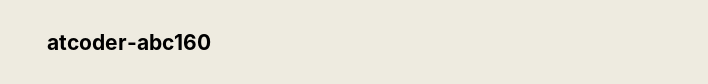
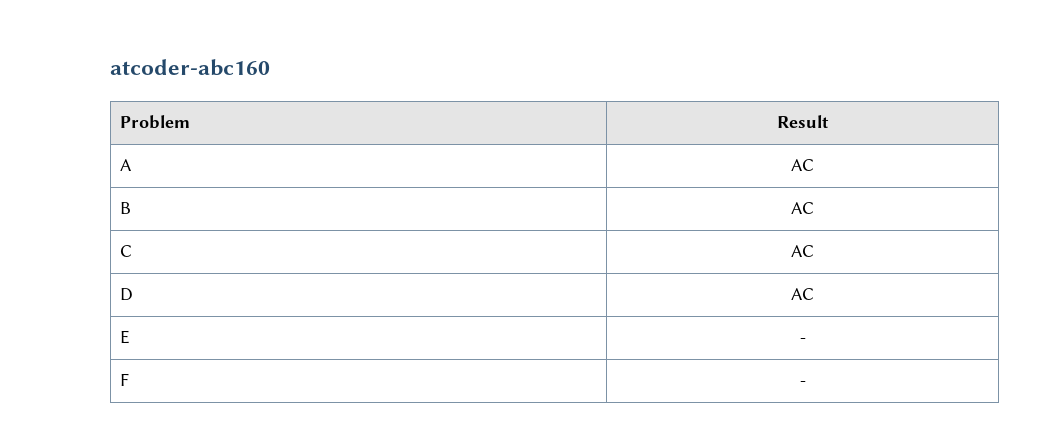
+ Problem | Result
+ A | AC
+ B | AC
+ C | AC
+ D | AC
+ E | -
+ F | -

